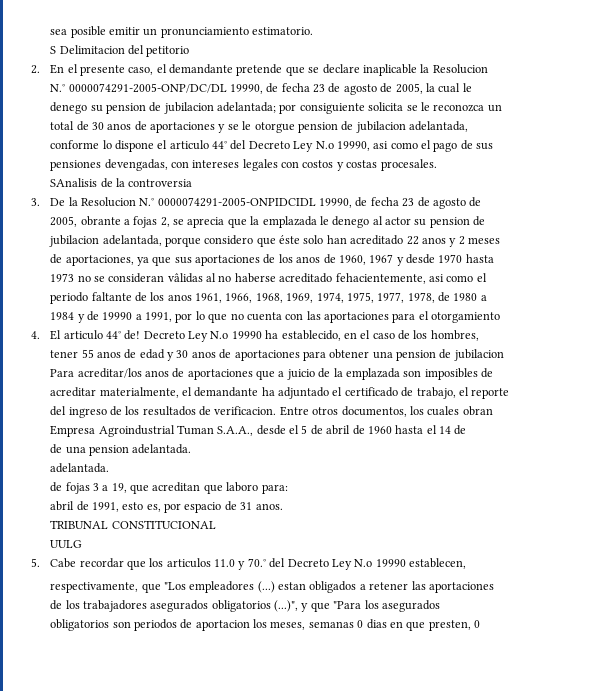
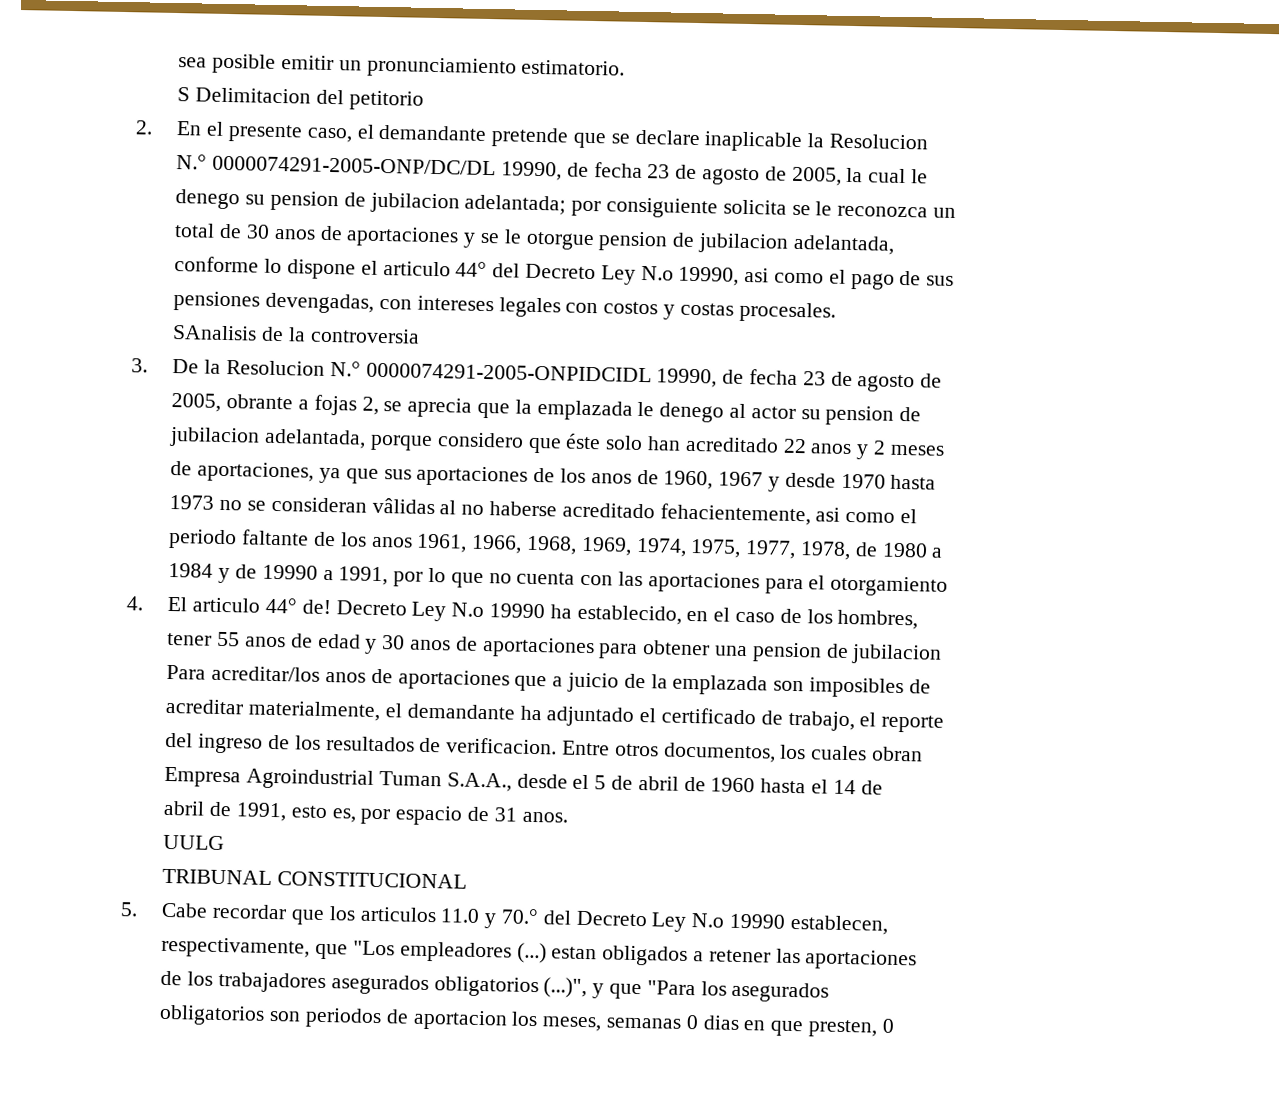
- de una pension adelantada.
- adelantada.
- de fojas 3 a 19, que acreditan que laboro para:
+ UULG
- UULG

